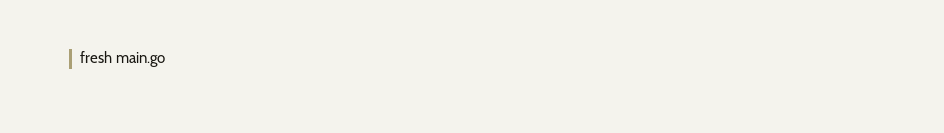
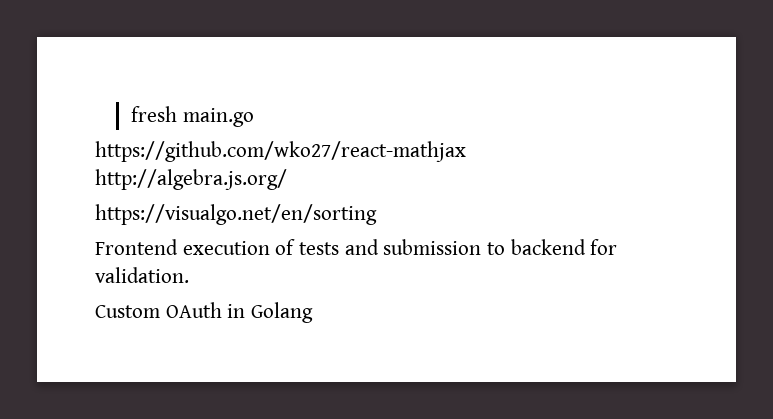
+ https://github.com/wko27/react-mathjax http://algebra.js.org/
+ https://visualgo.net/en/sorting
+ Frontend execution of tests and submission to backend for validation.
+ Custom OAuth in Golang

